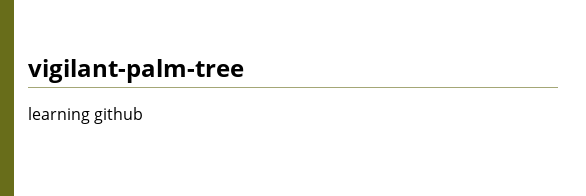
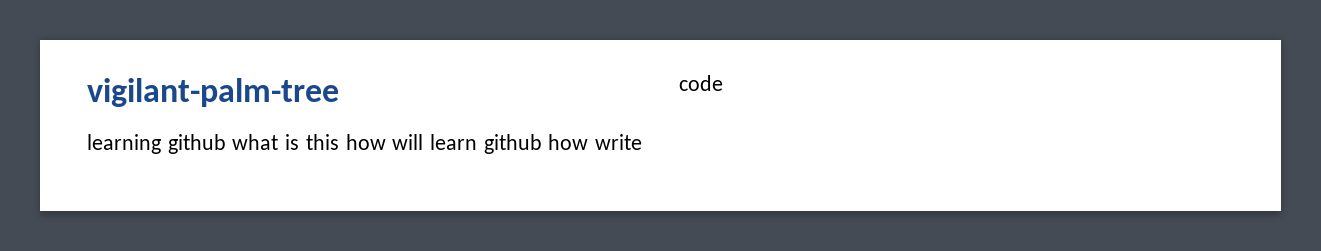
- learning github
+ learning github what is this how will learn github how write code

